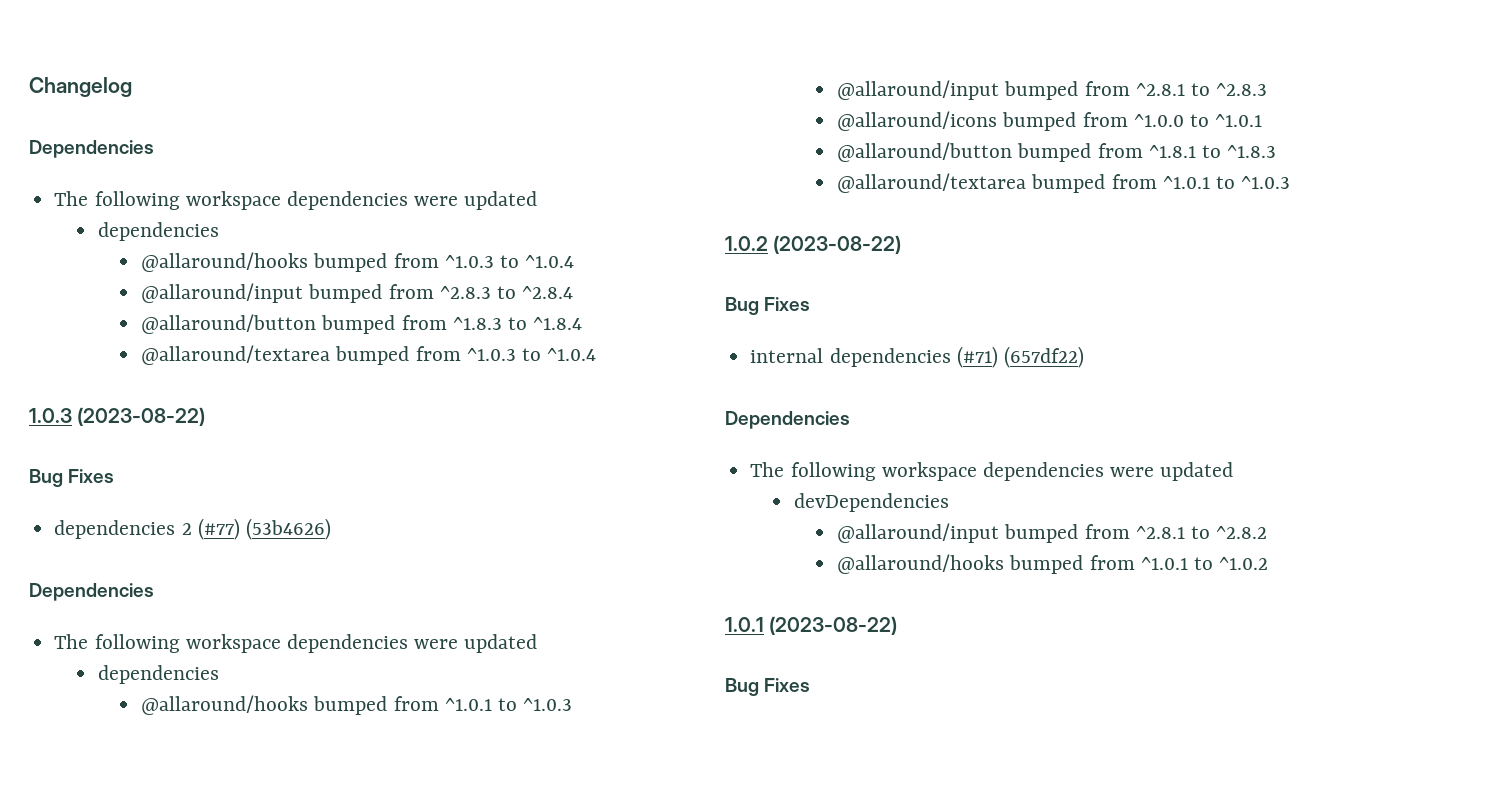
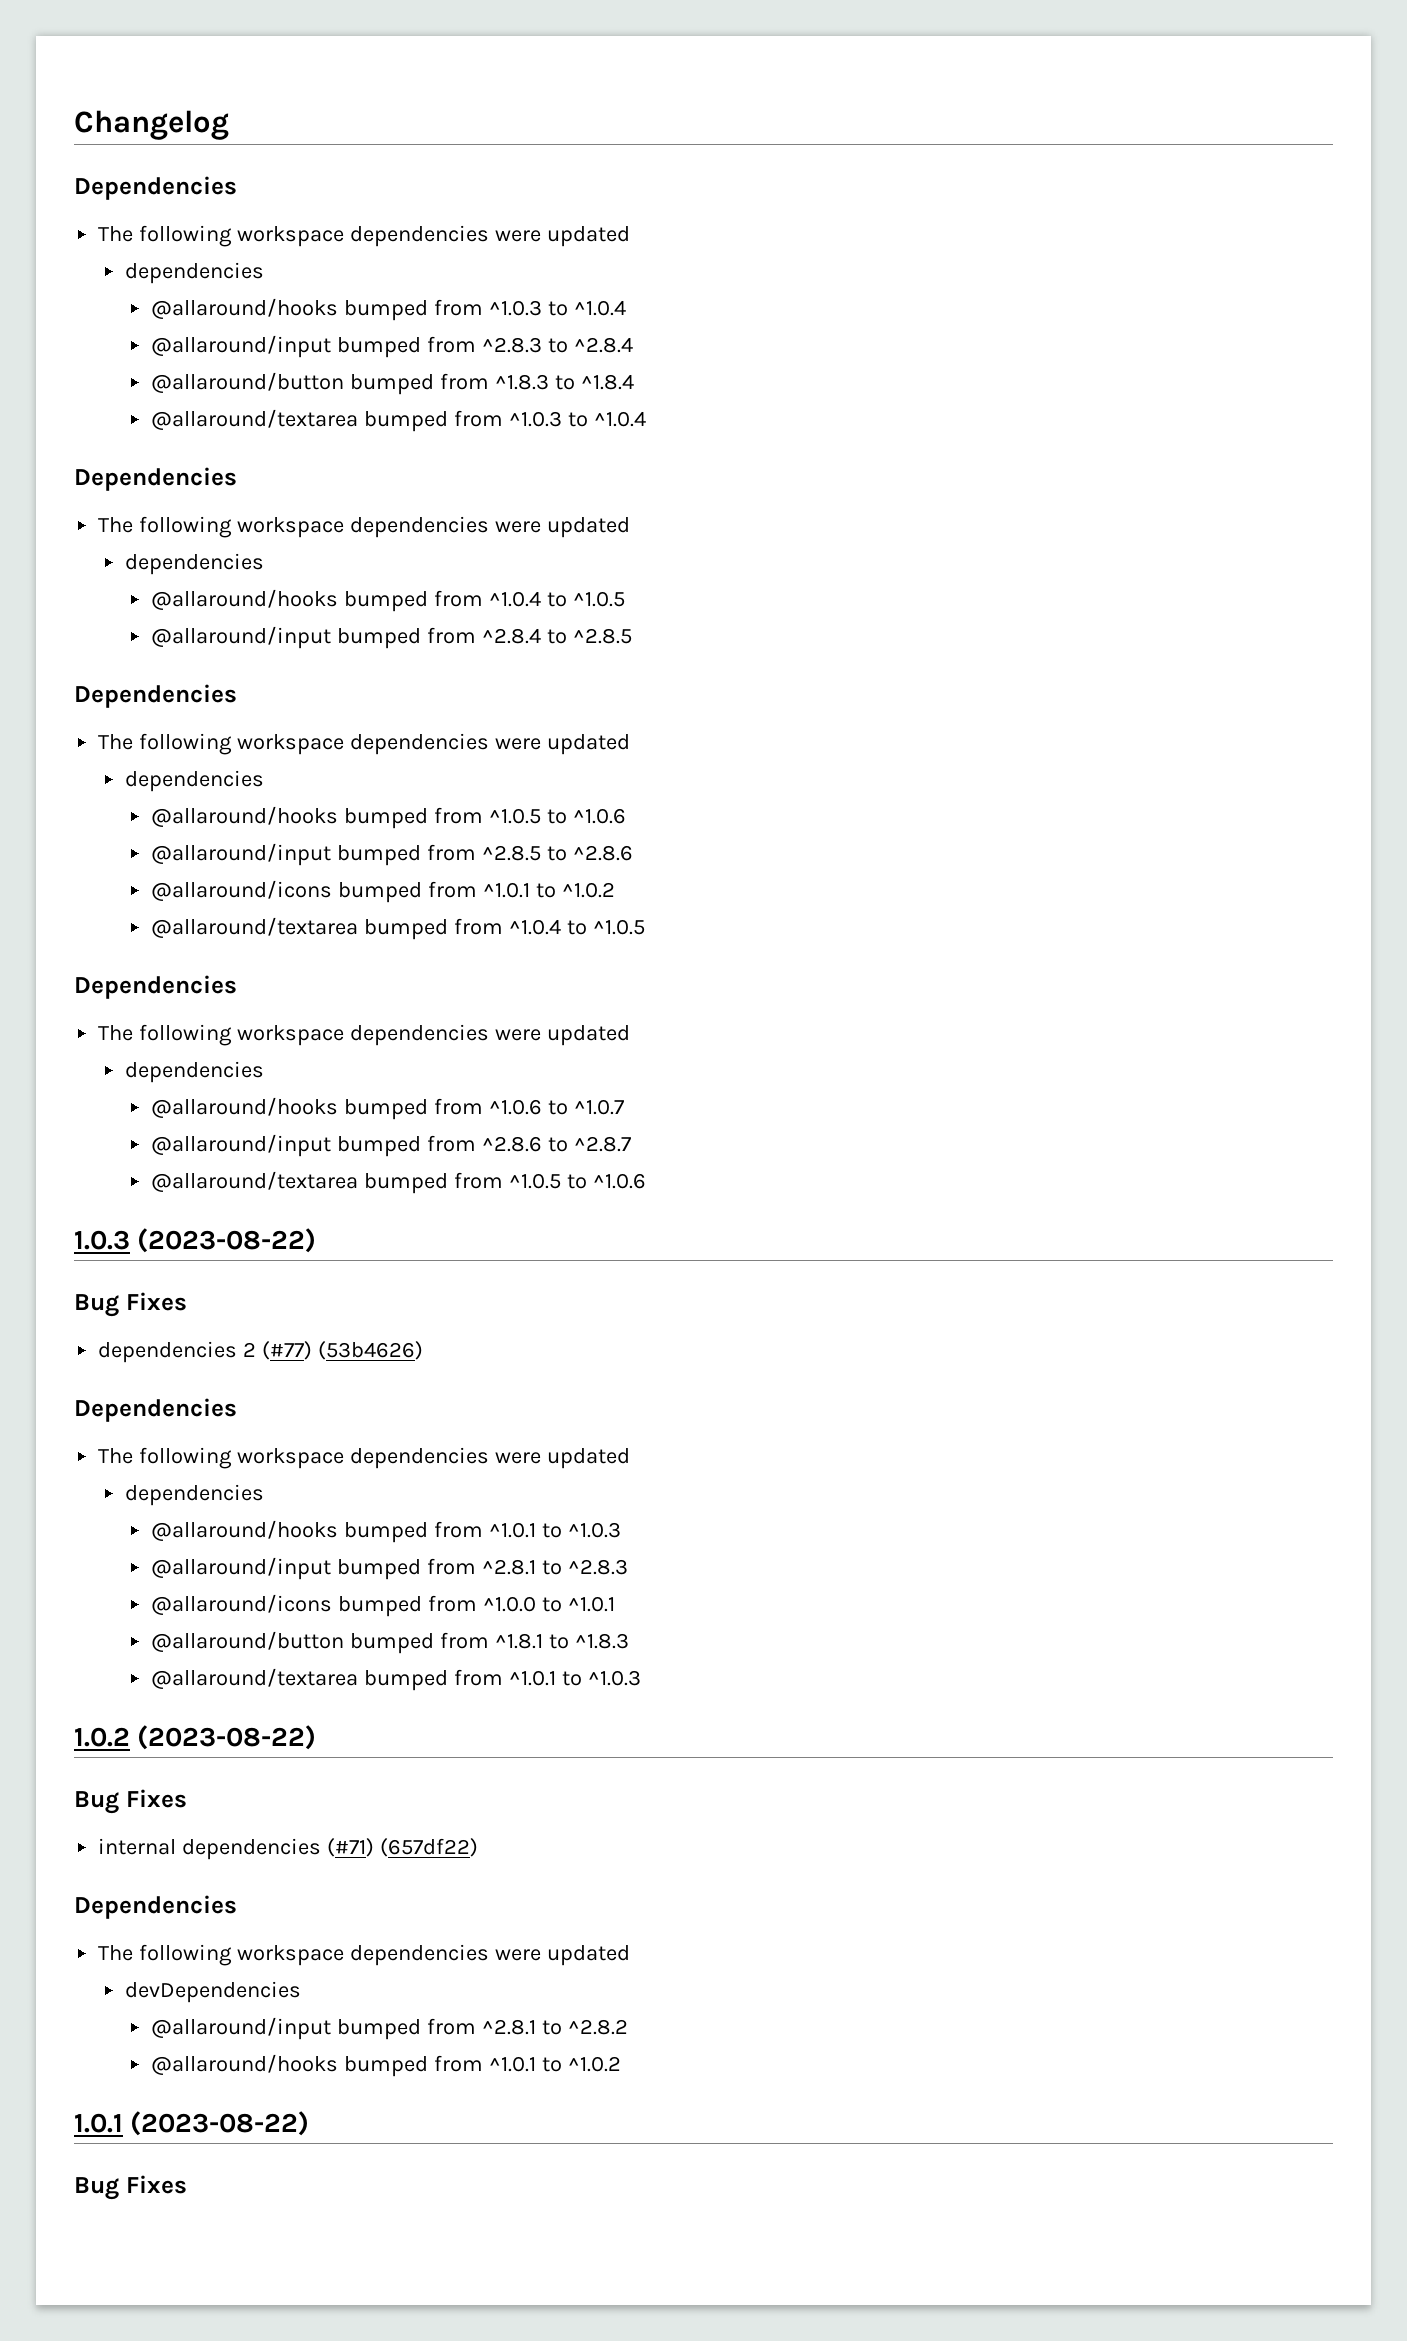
  @allaround/textarea bumped from ^1.0.3 to ^1.0.4
+ Dependencies
+ The following workspace dependencies were updated
+ dependencies
+ @allaround/hooks bumped from ^1.0.4 to ^1.0.5
+ @allaround/input bumped from ^2.8.4 to ^2.8.5
+ Dependencies
+ The following workspace dependencies were updated
+ dependencies
+ @allaround/hooks bumped from ^1.0.5 to ^1.0.6
+ @allaround/input bumped from ^2.8.5 to ^2.8.6
+ @allaround/icons bumped from ^1.0.1 to ^1.0.2
+ @allaround/textarea bumped from ^1.0.4 to ^1.0.5
+ Dependencies
+ The following workspace dependencies were updated
+ dependencies
+ @allaround/hooks bumped from ^1.0.6 to ^1.0.7
+ @allaround/input bumped from ^2.8.6 to ^2.8.7
+ @allaround/textarea bumped from ^1.0.5 to ^1.0.6

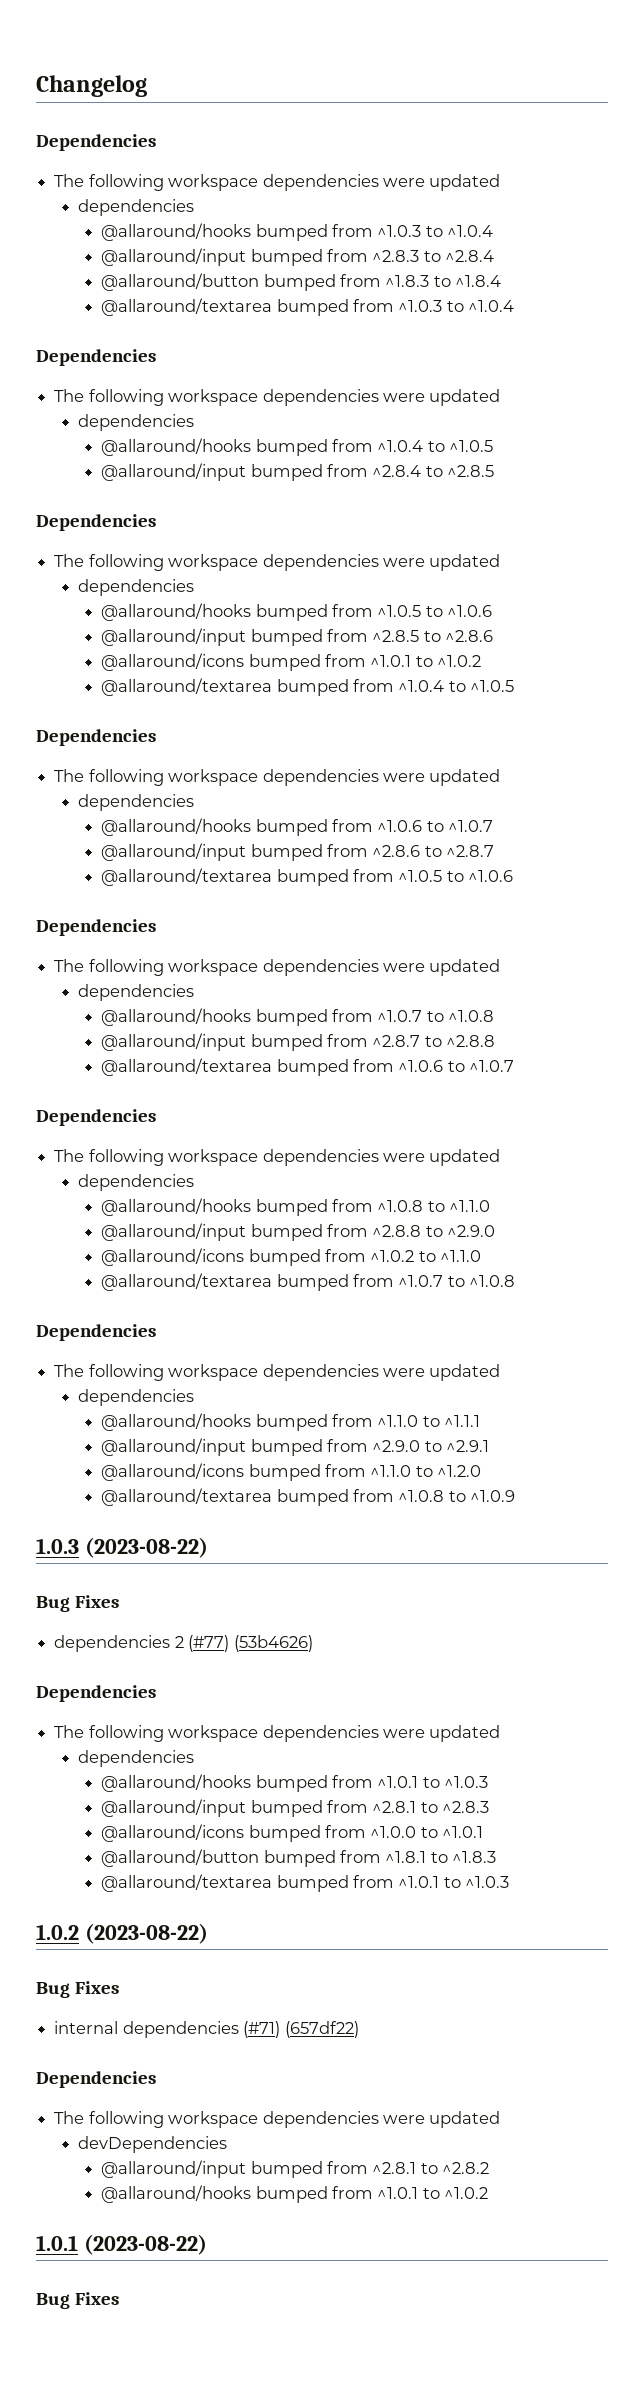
  @allaround/textarea bumped from ^1.0.5 to ^1.0.6
+ Dependencies
+ The following workspace dependencies were updated
+ dependencies
+ @allaround/hooks bumped from ^1.0.7 to ^1.0.8
+ @allaround/input bumped from ^2.8.7 to ^2.8.8
+ @allaround/textarea bumped from ^1.0.6 to ^1.0.7
+ Dependencies
+ The following workspace dependencies were updated
+ dependencies
+ @allaround/hooks bumped from ^1.0.8 to ^1.1.0
+ @allaround/input bumped from ^2.8.8 to ^2.9.0
+ @allaround/icons bumped from ^1.0.2 to ^1.1.0
+ @allaround/textarea bumped from ^1.0.7 to ^1.0.8
+ Dependencies
+ The following workspace dependencies were updated
+ dependencies
+ @allaround/hooks bumped from ^1.1.0 to ^1.1.1
+ @allaround/input bumped from ^2.9.0 to ^2.9.1
+ @allaround/icons bumped from ^1.1.0 to ^1.2.0
+ @allaround/textarea bumped from ^1.0.8 to ^1.0.9

